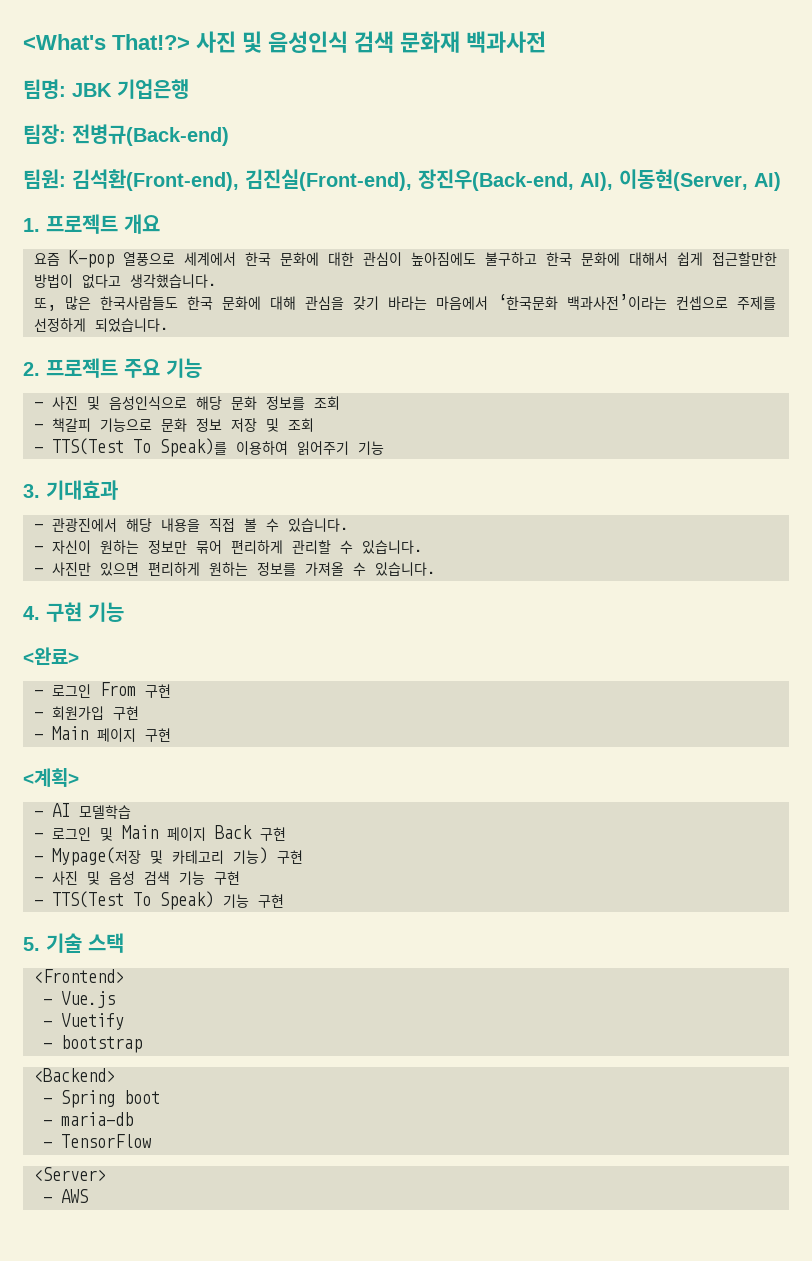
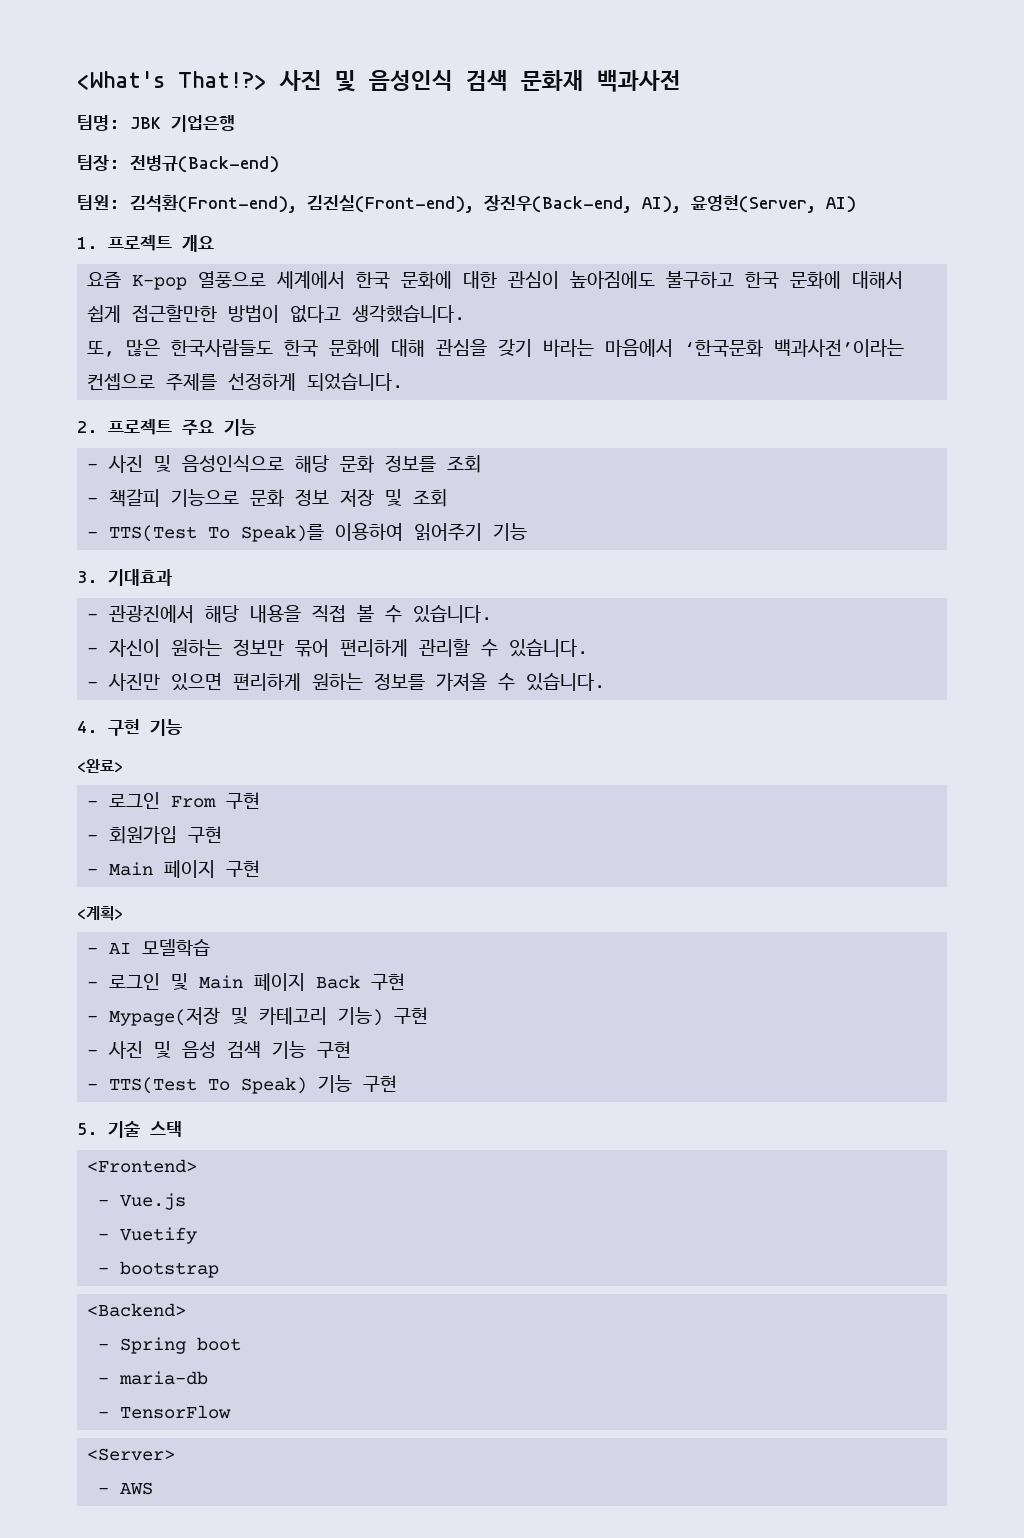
- 팀원: 김석환(Front-end), 김진실(Front-end), 장진우(Back-end, AI), 이동현(Server, AI)
+ 팀원: 김석환(Front-end), 김진실(Front-end), 장진우(Back-end, AI), 윤영현(Server, AI)

